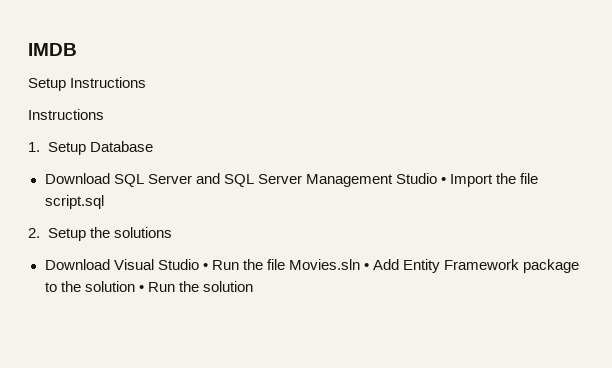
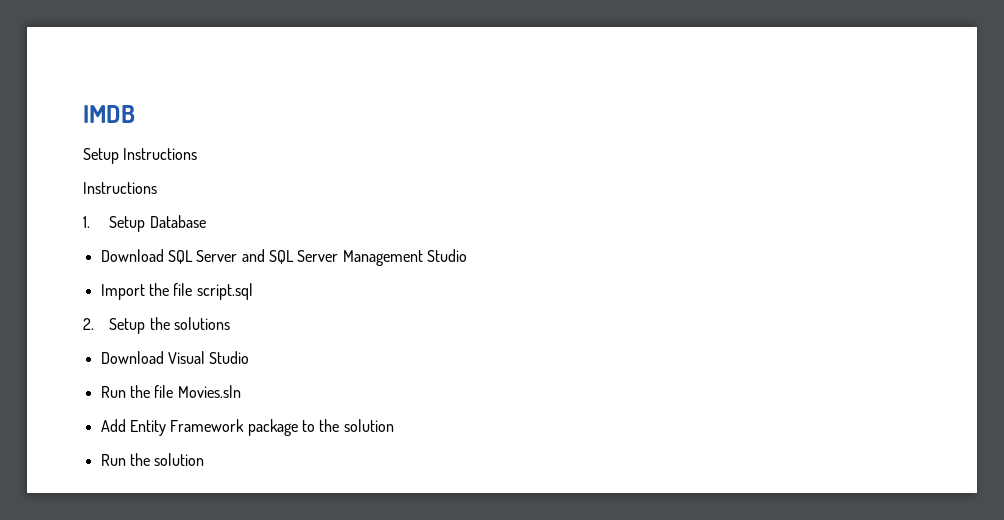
- Download SQL Server and SQL Server Management Studio • Import the file script.sql
+ Download SQL Server and SQL Server Management Studio
+ Import the file script.sql
- Download Visual Studio • Run the file Movies.sln • Add Entity Framework package to the solution • Run the solution
+ Download Visual Studio
+ Run the file Movies.sln
+ Add Entity Framework package to the solution
+ Run the solution

